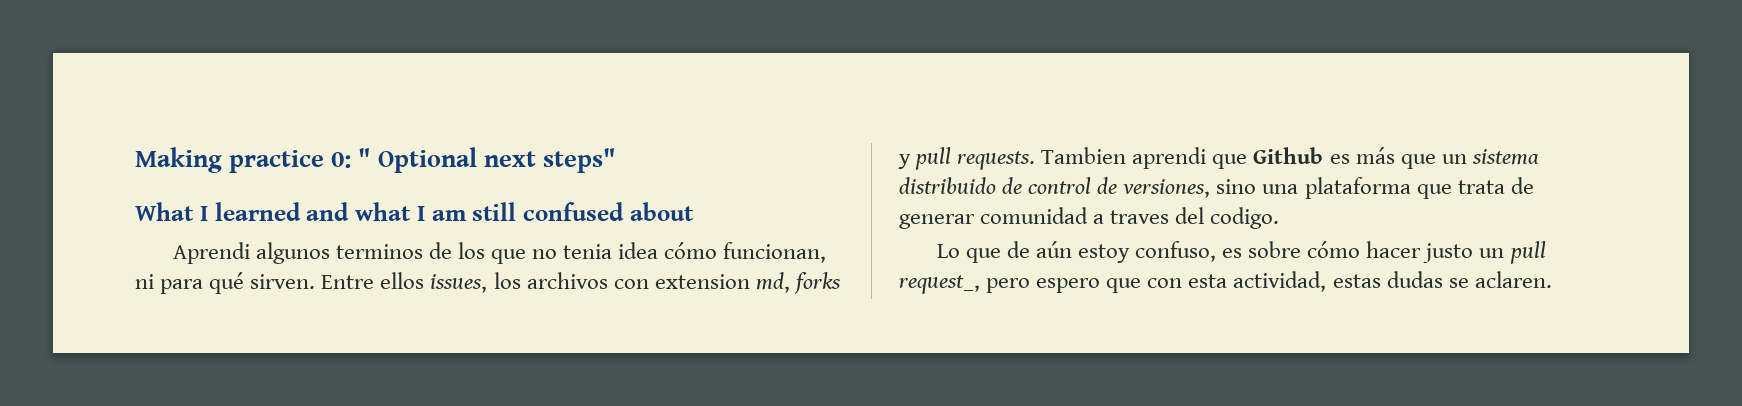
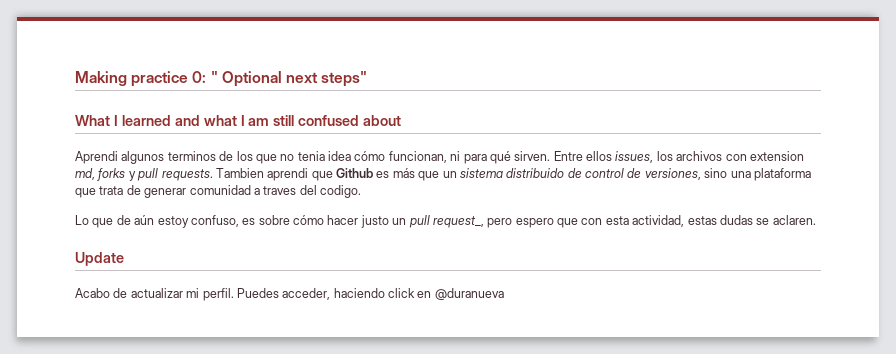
+ Update
+ Acabo de actualizar mi perfil. Puedes acceder, haciendo click en @duranueva

